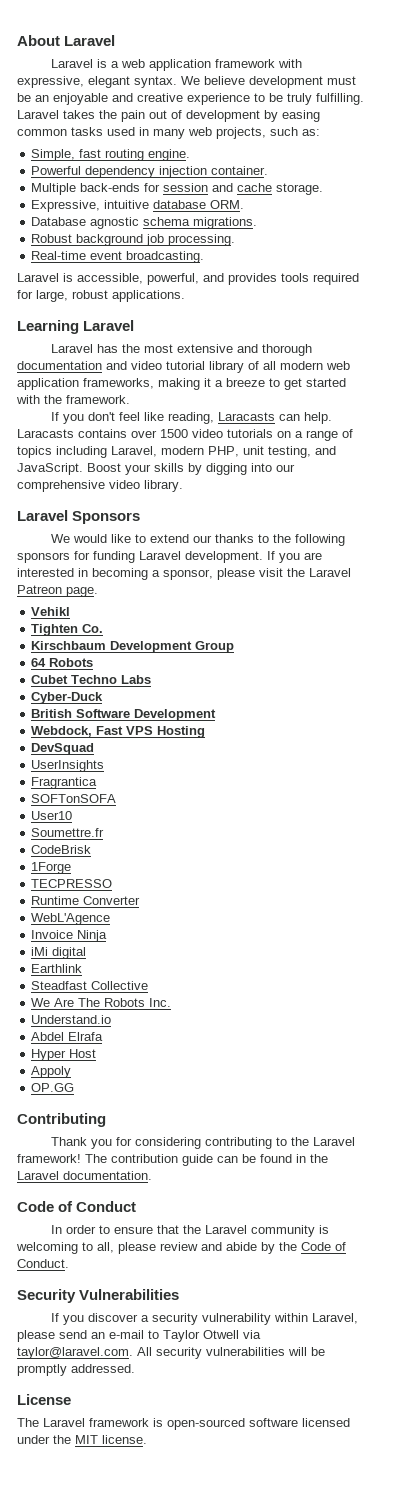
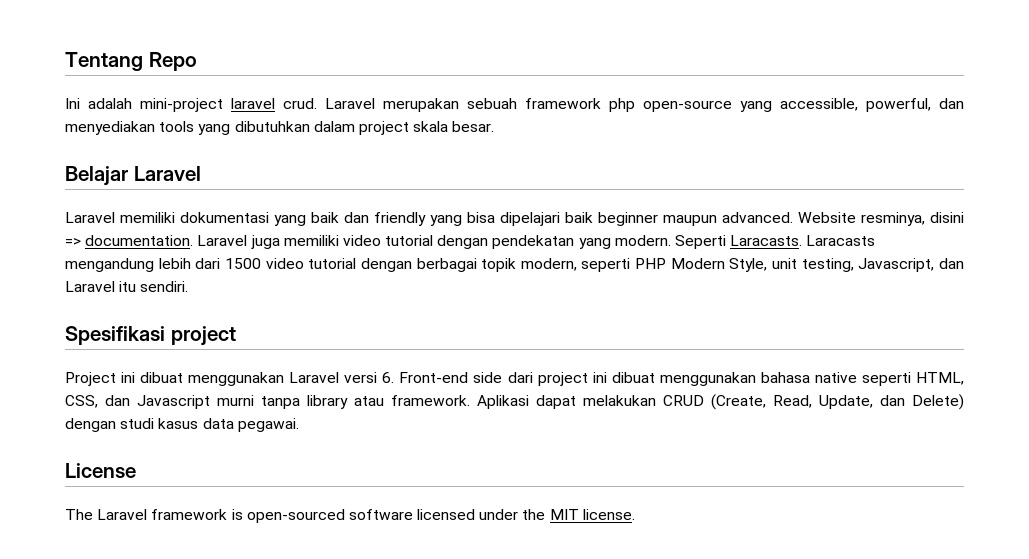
- About Laravel
- Laravel is a web application framework with expressive, elegant syntax. We believe development must be an enjoyable and creative experience to be truly fulfilling. Laravel takes the pain out of development by easing common tasks used in many web projects, such as:
- Simple, fast routing engine.
- Powerful dependency injection container.
- Multiple back-ends for session and cache storage.
- Expressive, intuitive database ORM.
- Database agnostic schema migrations.
- Robust background job processing.
- Real-time event broadcasting.
- Laravel is accessible, powerful, and provides tools required for large, robust applications.
- Learning Laravel
- Laravel has the most extensive and thorough documentation and video tutorial library of all modern web application frameworks, making it a breeze to get started with the framework.
- If you don't feel like reading, Laracasts can help. Laracasts contains over 1500 video tutorials on a range of topics including Laravel, modern PHP, unit testing, and JavaScript. Boost your skills by digging into our comprehensive video library.
- Laravel Sponsors
- We would like to extend our thanks to the following sponsors for funding Laravel development. If you are interested in becoming a sponsor, please visit the Laravel Patreon page.
- Vehikl
- Tighten Co.
- Kirschbaum Development Group
- 64 Robots
- Cubet Techno Labs
- Cyber-Duck
- British Software Development
- Webdock, Fast VPS Hosting
- DevSquad
- UserInsights
- Fragrantica
- SOFTonSOFA
- User10
- Soumettre.fr
- CodeBrisk
- 1Forge
- TECPRESSO
- Runtime Converter
- WebL'Agence
- Invoice Ninja
- iMi digital
- Earthlink
- Steadfast Collective
- We Are The Robots Inc.
- Understand.io
- Abdel Elrafa
- Hyper Host
- Appoly
- OP.GG
- Contributing
- Thank you for considering contributing to the Laravel framework! The contribution guide can be found in the Laravel documentation.
- Code of Conduct
- In order to ensure that the Laravel community is welcoming to all, please review and abide by the Code of Conduct.
- Security Vulnerabilities
- If you discover a security vulnerability within Laravel, please send an e-mail to Taylor Otwell via taylor@laravel.com. All security vulnerabilities will be promptly addressed.
+ Tentang Repo
+ Ini adalah mini-project laravel crud. Laravel merupakan sebuah framework php open-source yang accessible, powerful, dan menyediakan tools yang dibutuhkan dalam project skala besar.
+ Belajar Laravel
+ Laravel memiliki dokumentasi yang baik dan friendly yang bisa dipelajari baik beginner maupun advanced. Website resminya, disini => documentation. Laravel juga memiliki video tutorial dengan pendekatan yang modern. Seperti Laracasts. Laracasts mengandung lebih dari 1500 video tutorial dengan berbagai topik modern, seperti PHP Modern Style, unit testing, Javascript, dan Laravel itu sendiri.
+ Spesifikasi project
+ Project ini dibuat menggunakan Laravel versi 6. Front-end side dari project ini dibuat menggunakan bahasa native seperti HTML, CSS, dan Javascript murni tanpa library atau framework. Aplikasi dapat melakukan CRUD (Create, Read, Update, dan Delete) dengan studi kasus data pegawai.

